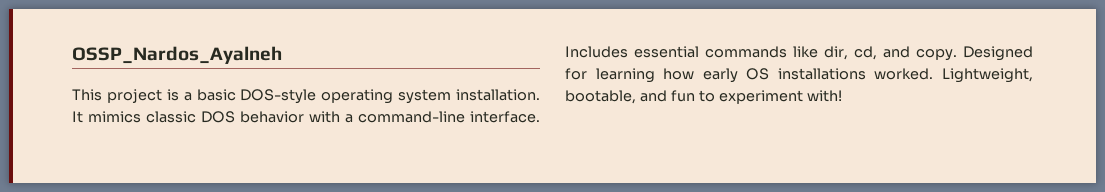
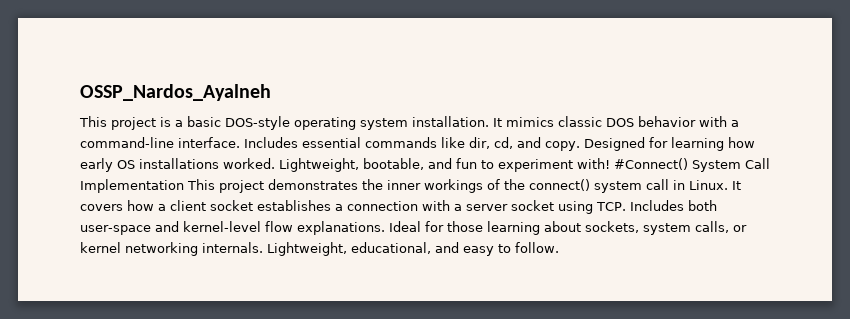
+ #Connect() System Call Implementation This project demonstrates the inner workings of the connect() system call in Linux. It covers how a client socket establishes a connection with a server socket using TCP. Includes both user-space and kernel-level flow explanations. Ideal for those learning about sockets, system calls, or kernel networking internals. Lightweight, educational, and easy to follow.

